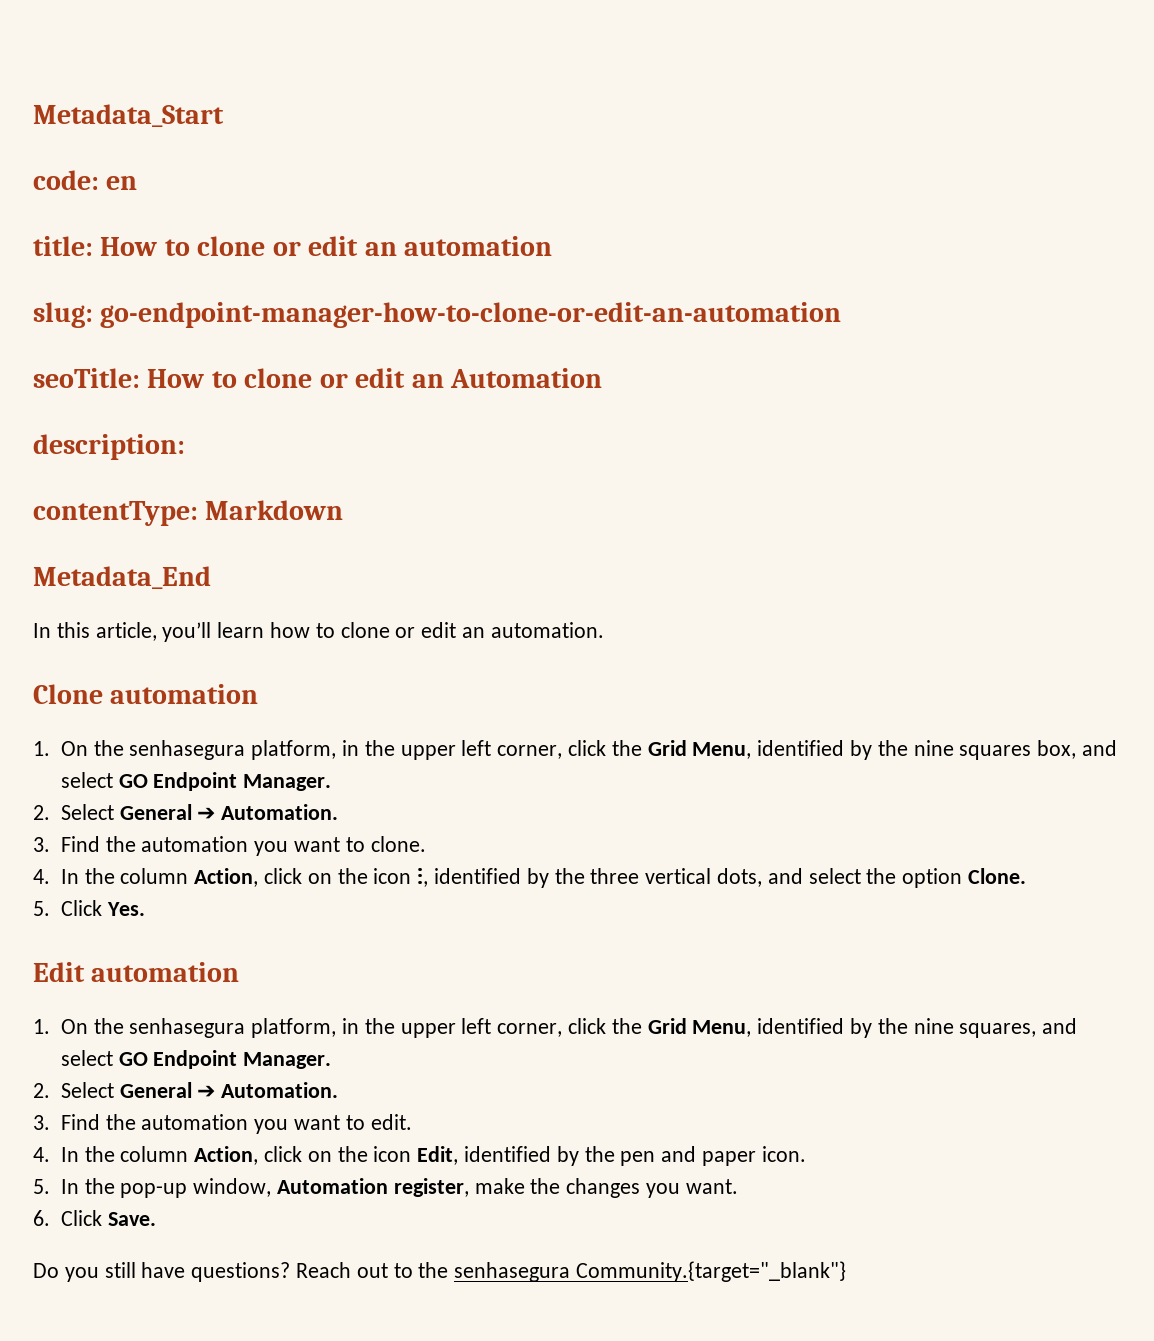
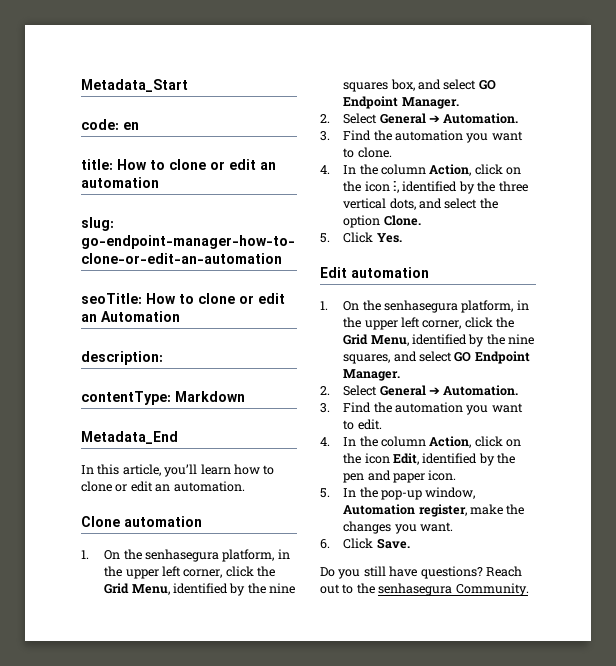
- Reach out to the senhasegura Community.{target="_blank"}
+ Reach out to the senhasegura Community.

